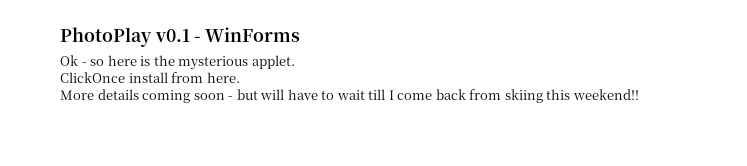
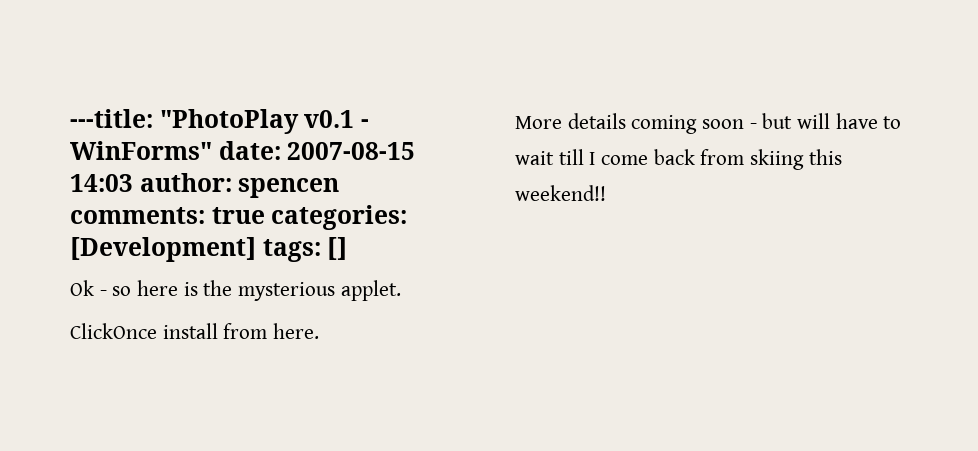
- PhotoPlay v0.1 - WinForms
+ ---title: "PhotoPlay v0.1 - WinForms" date: 2007-08-15 14:03 author: spencen comments: true categories: [Development] tags: []

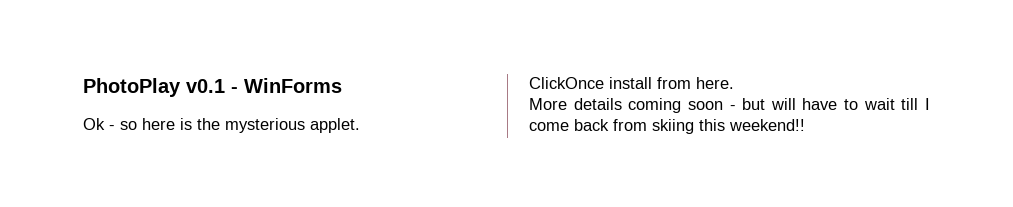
- ---title: "PhotoPlay v0.1 - WinForms" date: 2007-08-15 14:03 author: spencen comments: true categories: [Development] tags: []
+ PhotoPlay v0.1 - WinForms

